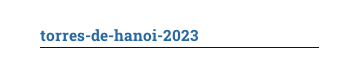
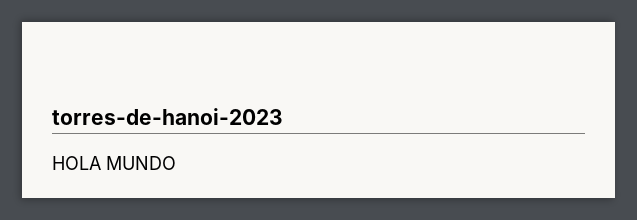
+ HOLA MUNDO

